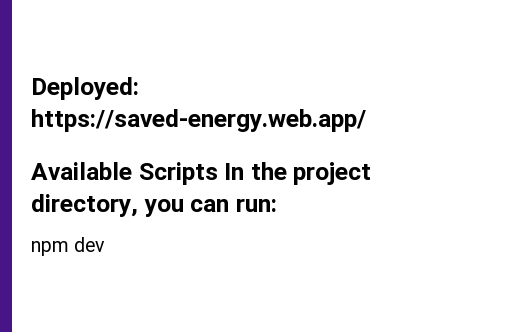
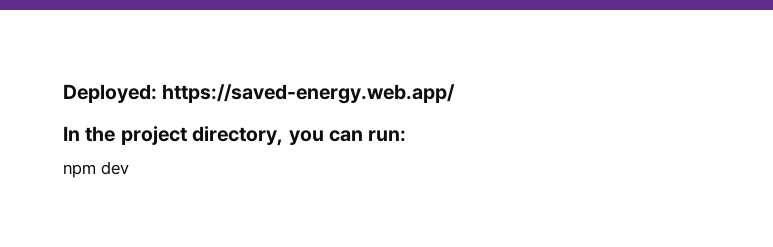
- Available Scripts In the project directory, you can run:
+ In the project directory, you can run:

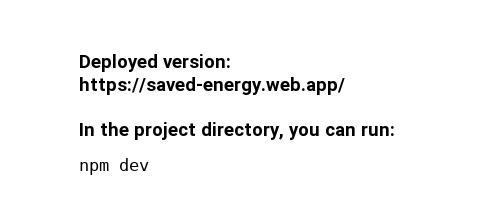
- Deployed: https://saved-energy.web.app/
+ Deployed version: https://saved-energy.web.app/

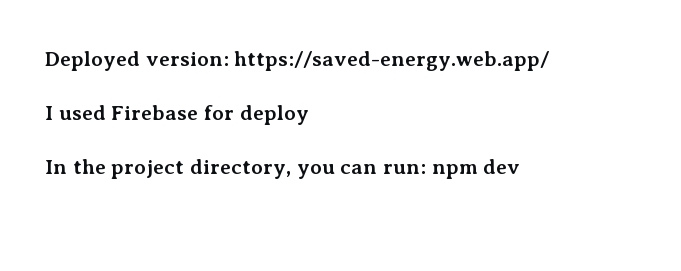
+ I used Firebase for deploy
- In the project directory, you can run:
- npm dev
+ In the project directory, you can run: npm dev

